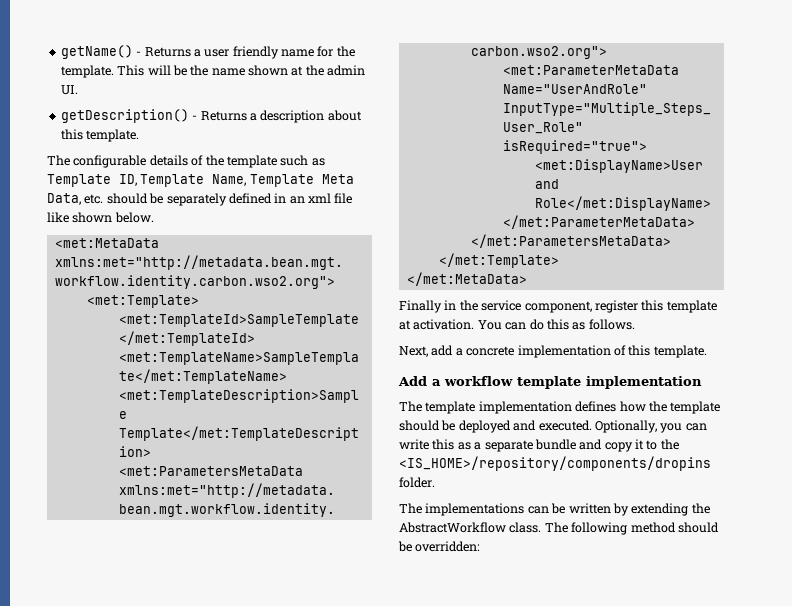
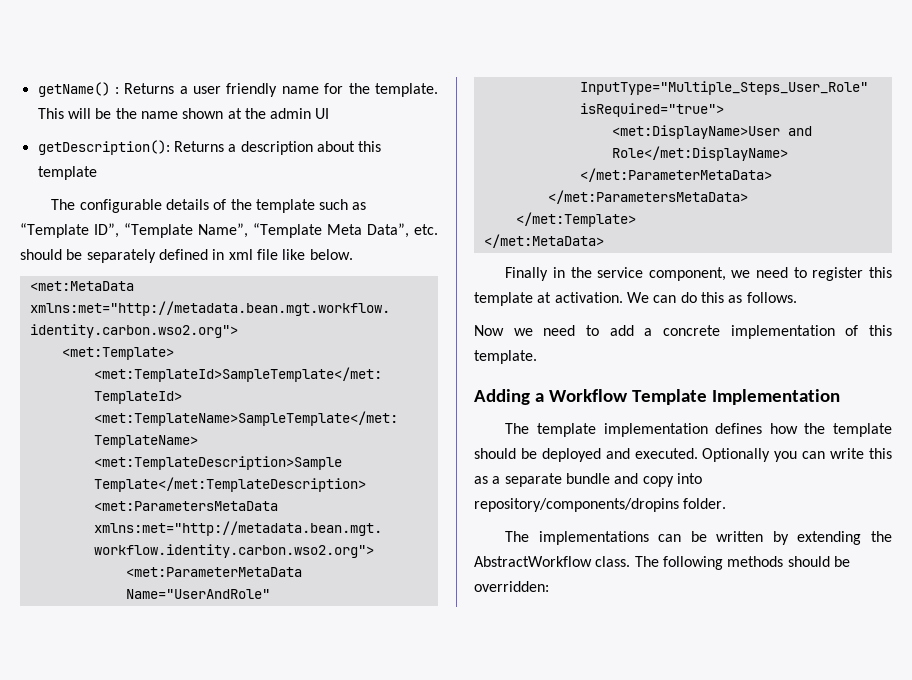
- getName() - Returns a user friendly name for the template.
+ getName() : Returns a user friendly name for the template.
- This will be the name shown at the admin UI.
- getDescription() - Returns a description about this template.
+ This will be the name shown at the admin UI
+ getDescription(): Returns a description about this template
- The configurable details of the template such as Template ID, Template Name, Template Meta Data, etc. should be separately defined in an xml file like shown below.
+ The configurable details of the template such as “Template ID”, “Template Name”, “Template Meta Data”, etc. should be separately defined in xml file like below.
- Finally in the service component, register this template at activation.
+ Finally in the service component, we need to register this template at activation.
- You can do this as follows.
+ We can do this as follows.
- Next, add a concrete implementation of this template.
+ Now we need to add a concrete implementation of this template.
- Add a workflow template implementation
+ Adding a Workflow Template Implementation
- Optionally, you can write this as a separate bundle and copy it to the <IS_HOME>/repository/components/dropins folder.
+ Optionally you can write this as a separate bundle and copy into repository/components/dropins folder.
- The following method should be overridden:
+ The following methods should be overridden:

